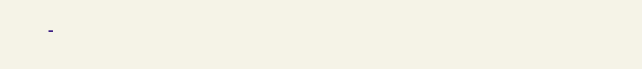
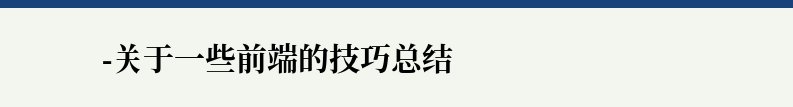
- -
+ -关于一些前端的技巧总结

